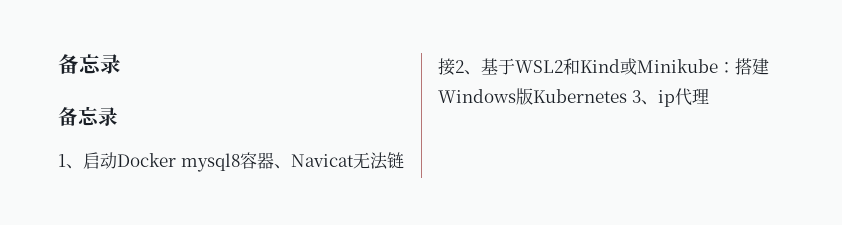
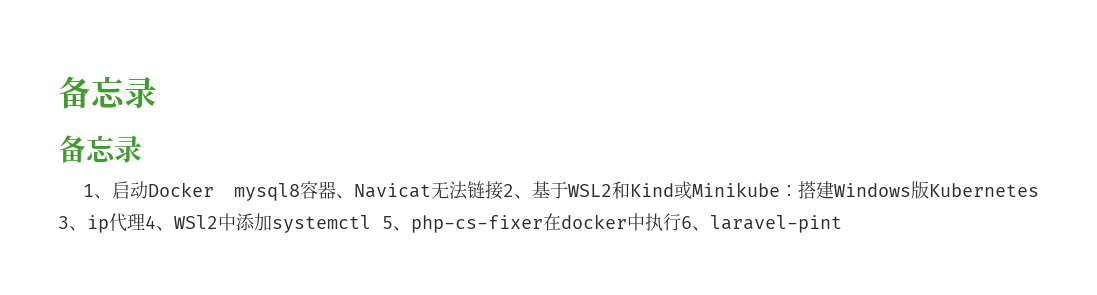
- 1、启动Docker mysql8容器、Navicat无法链接2、基于WSL2和Kind或Minikube：搭建Windows版Kubernetes 3、ip代理
+ 1、启动Docker mysql8容器、Navicat无法链接2、基于WSL2和Kind或Minikube：搭建Windows版Kubernetes 3、ip代理4、WSl2中添加systemctl 5、php-cs-fixer在docker中执行6、laravel-pint

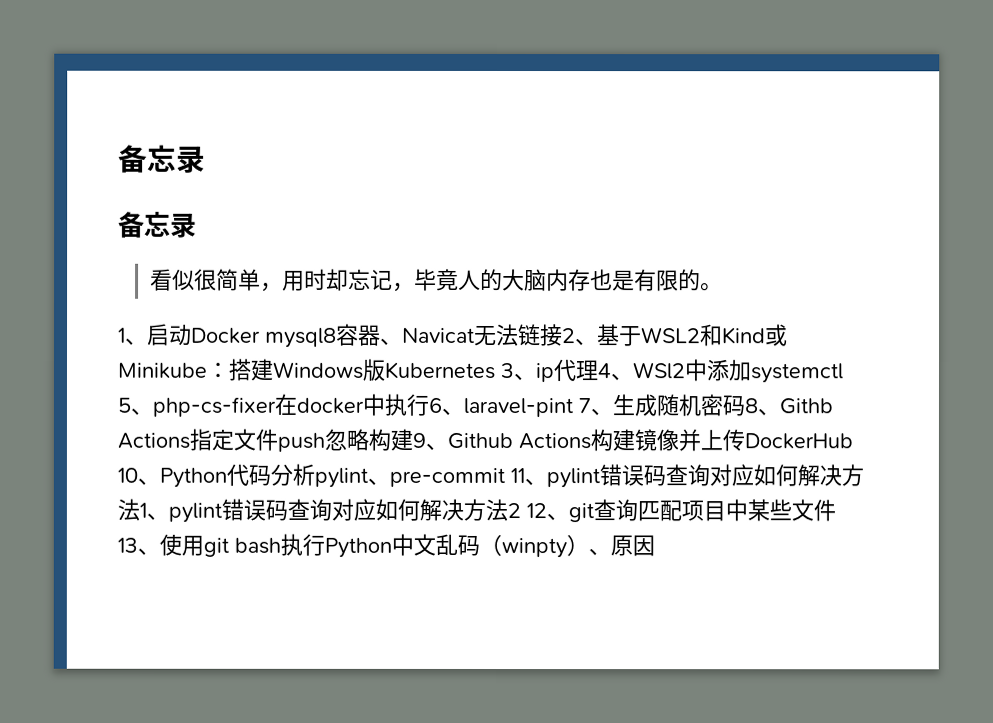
+ 看似很简单，用时却忘记，毕竟人的大脑内存也是有限的。
- 1、启动Docker mysql8容器、Navicat无法链接2、基于WSL2和Kind或Minikube：搭建Windows版Kubernetes 3、ip代理4、WSl2中添加systemctl 5、php-cs-fixer在docker中执行6、laravel-pint
+ 1、启动Docker mysql8容器、Navicat无法链接2、基于WSL2和Kind或Minikube：搭建Windows版Kubernetes 3、ip代理4、WSl2中添加systemctl 5、php-cs-fixer在docker中执行6、laravel-pint 7、生成随机密码8、Githb Actions指定文件push忽略构建9、Github Actions构建镜像并上传DockerHub 10、Python代码分析pylint、pre-commit 11、pylint错误码查询对应如何解决方法1、pylint错误码查询对应如何解决方法2 12、git查询匹配项目中某些文件13、使用git bash执行Python中文乱码（winpty）、原因

